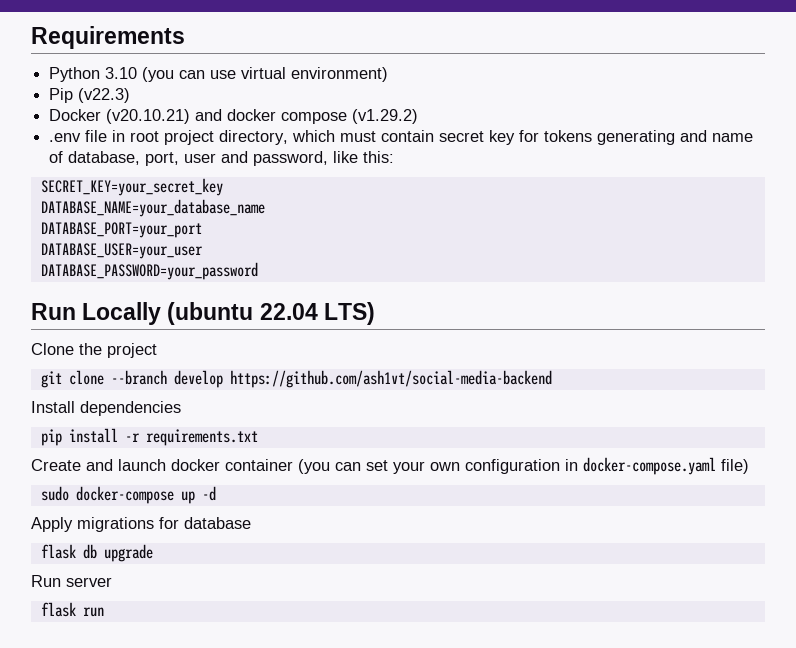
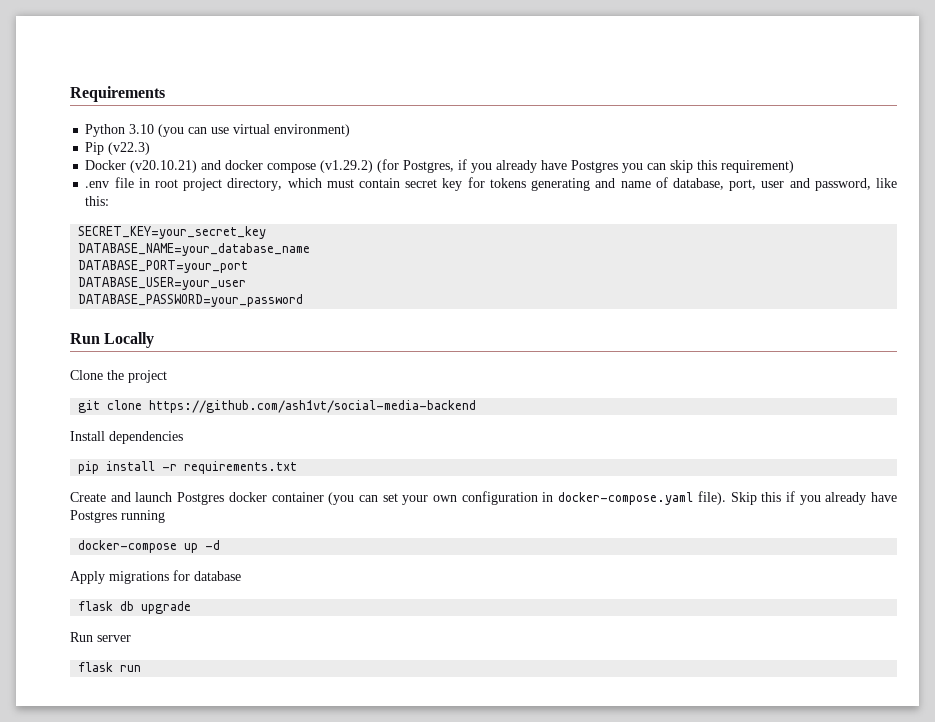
- Docker (v20.10.21) and docker compose (v1.29.2)
+ Docker (v20.10.21) and docker compose (v1.29.2) (for Postgres, if you already have Postgres you can skip this requirement)
- Run Locally (ubuntu 22.04 LTS)
+ Run Locally
- git clone --branch develop https://github.com/ash1vt/social-media-backend
+ git clone https://github.com/ash1vt/social-media-backend
- Create and launch docker container (you can set your own configuration in docker-compose.yaml file)
- sudo docker-compose up -d
+ Create and launch Postgres docker container (you can set your own configuration in docker-compose.yaml file). Skip this if you already have Postgres running
+ docker-compose up -d

